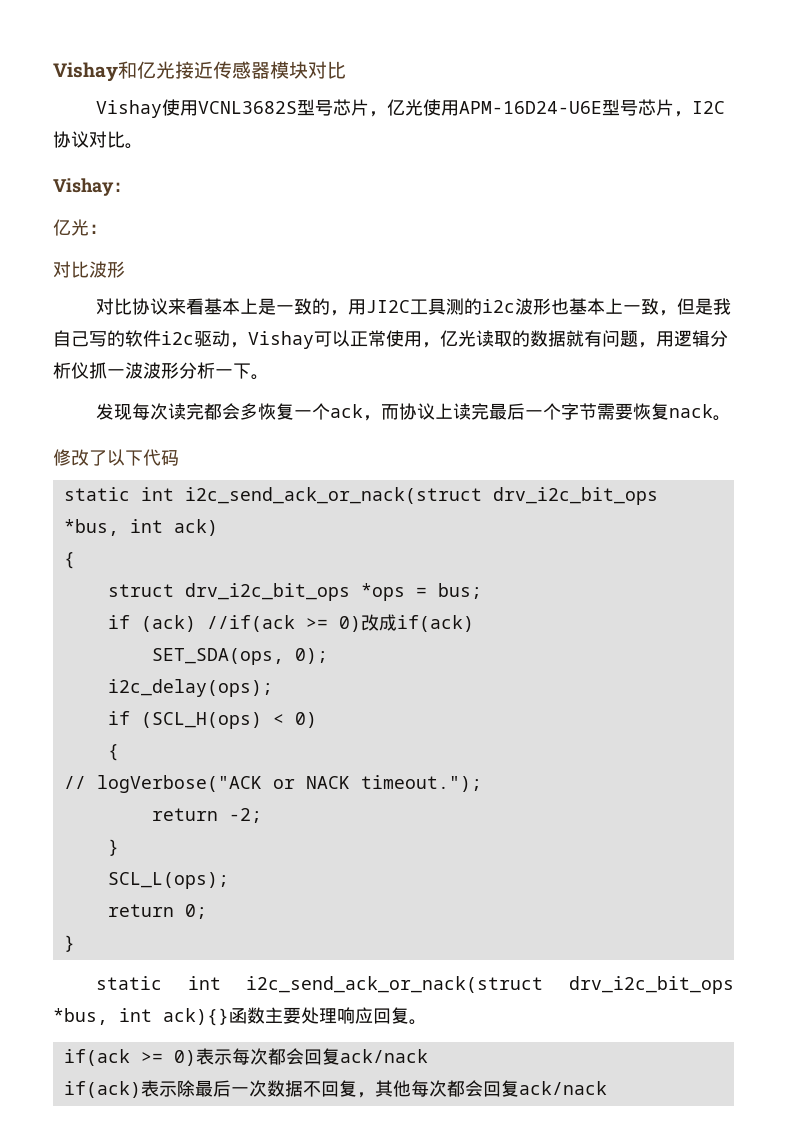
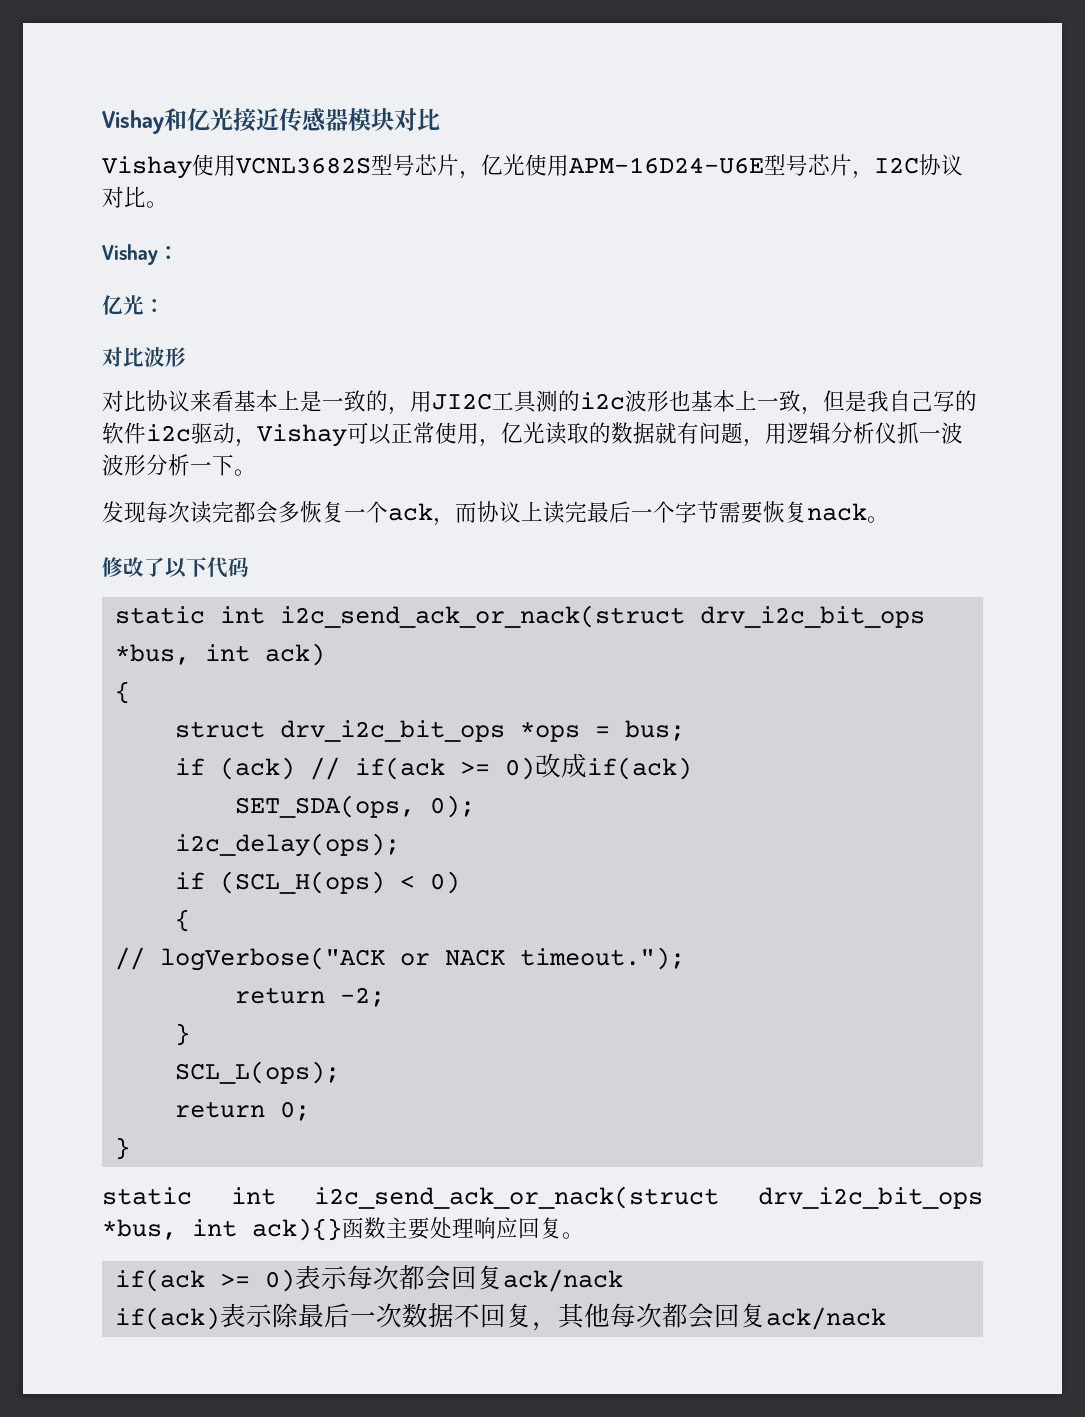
- if (ack) //if(ack >= 0)改成if(ack)
+ if (ack) // if(ack >= 0)改成if(ack)

